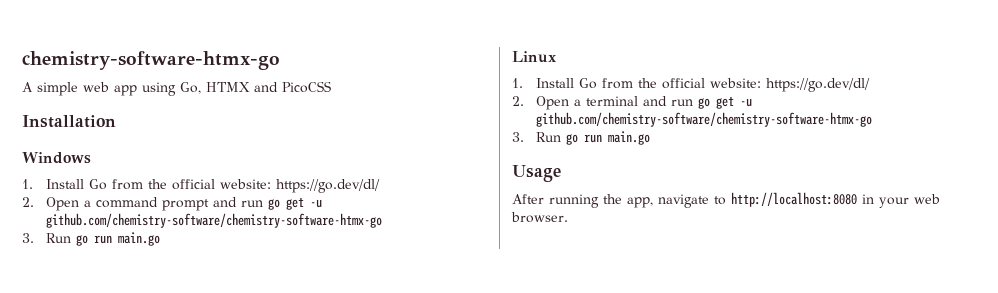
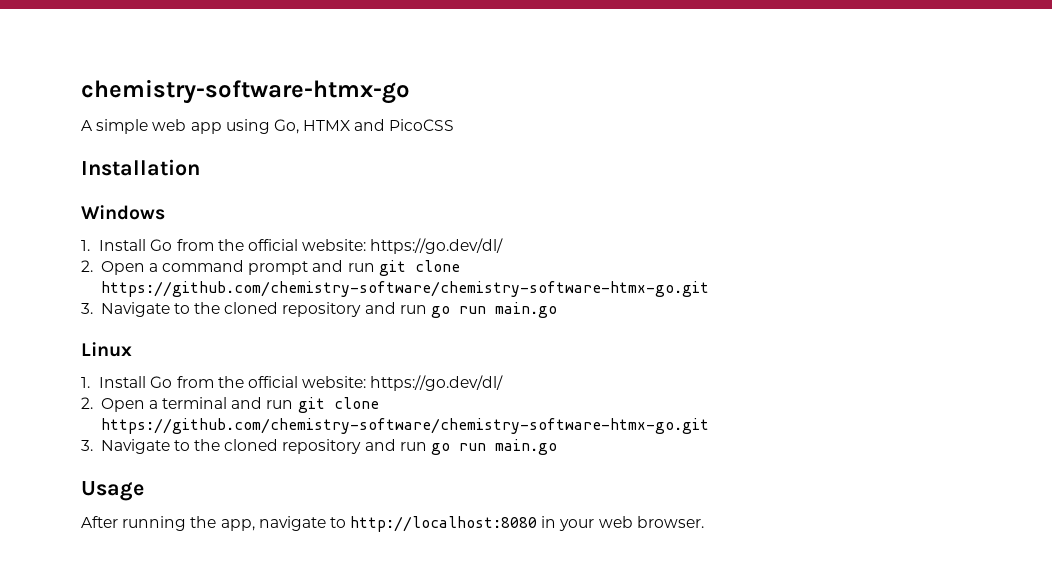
- 2. Open a command prompt and run go get -u github.com/chemistry-software/chemistry-software-htmx-go
- 3. Run go run main.go
+ 2. Open a command prompt and run git clone https://github.com/chemistry-software/chemistry-software-htmx-go.git
+ 3. Navigate to the cloned repository and run go run main.go
- 2. Open a terminal and run go get -u github.com/chemistry-software/chemistry-software-htmx-go
- 3. Run go run main.go
+ 2. Open a terminal and run git clone https://github.com/chemistry-software/chemistry-software-htmx-go.git
+ 3. Navigate to the cloned repository and run go run main.go

